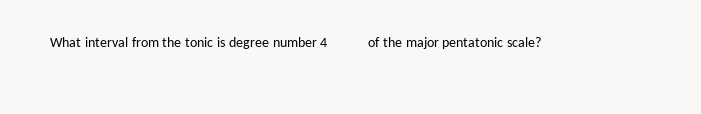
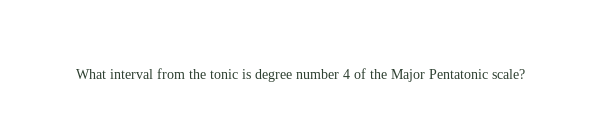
- What interval from the tonic is degree number 4 of the major pentatonic scale?
+ What interval from the tonic is degree number 4 of the Major Pentatonic scale?

